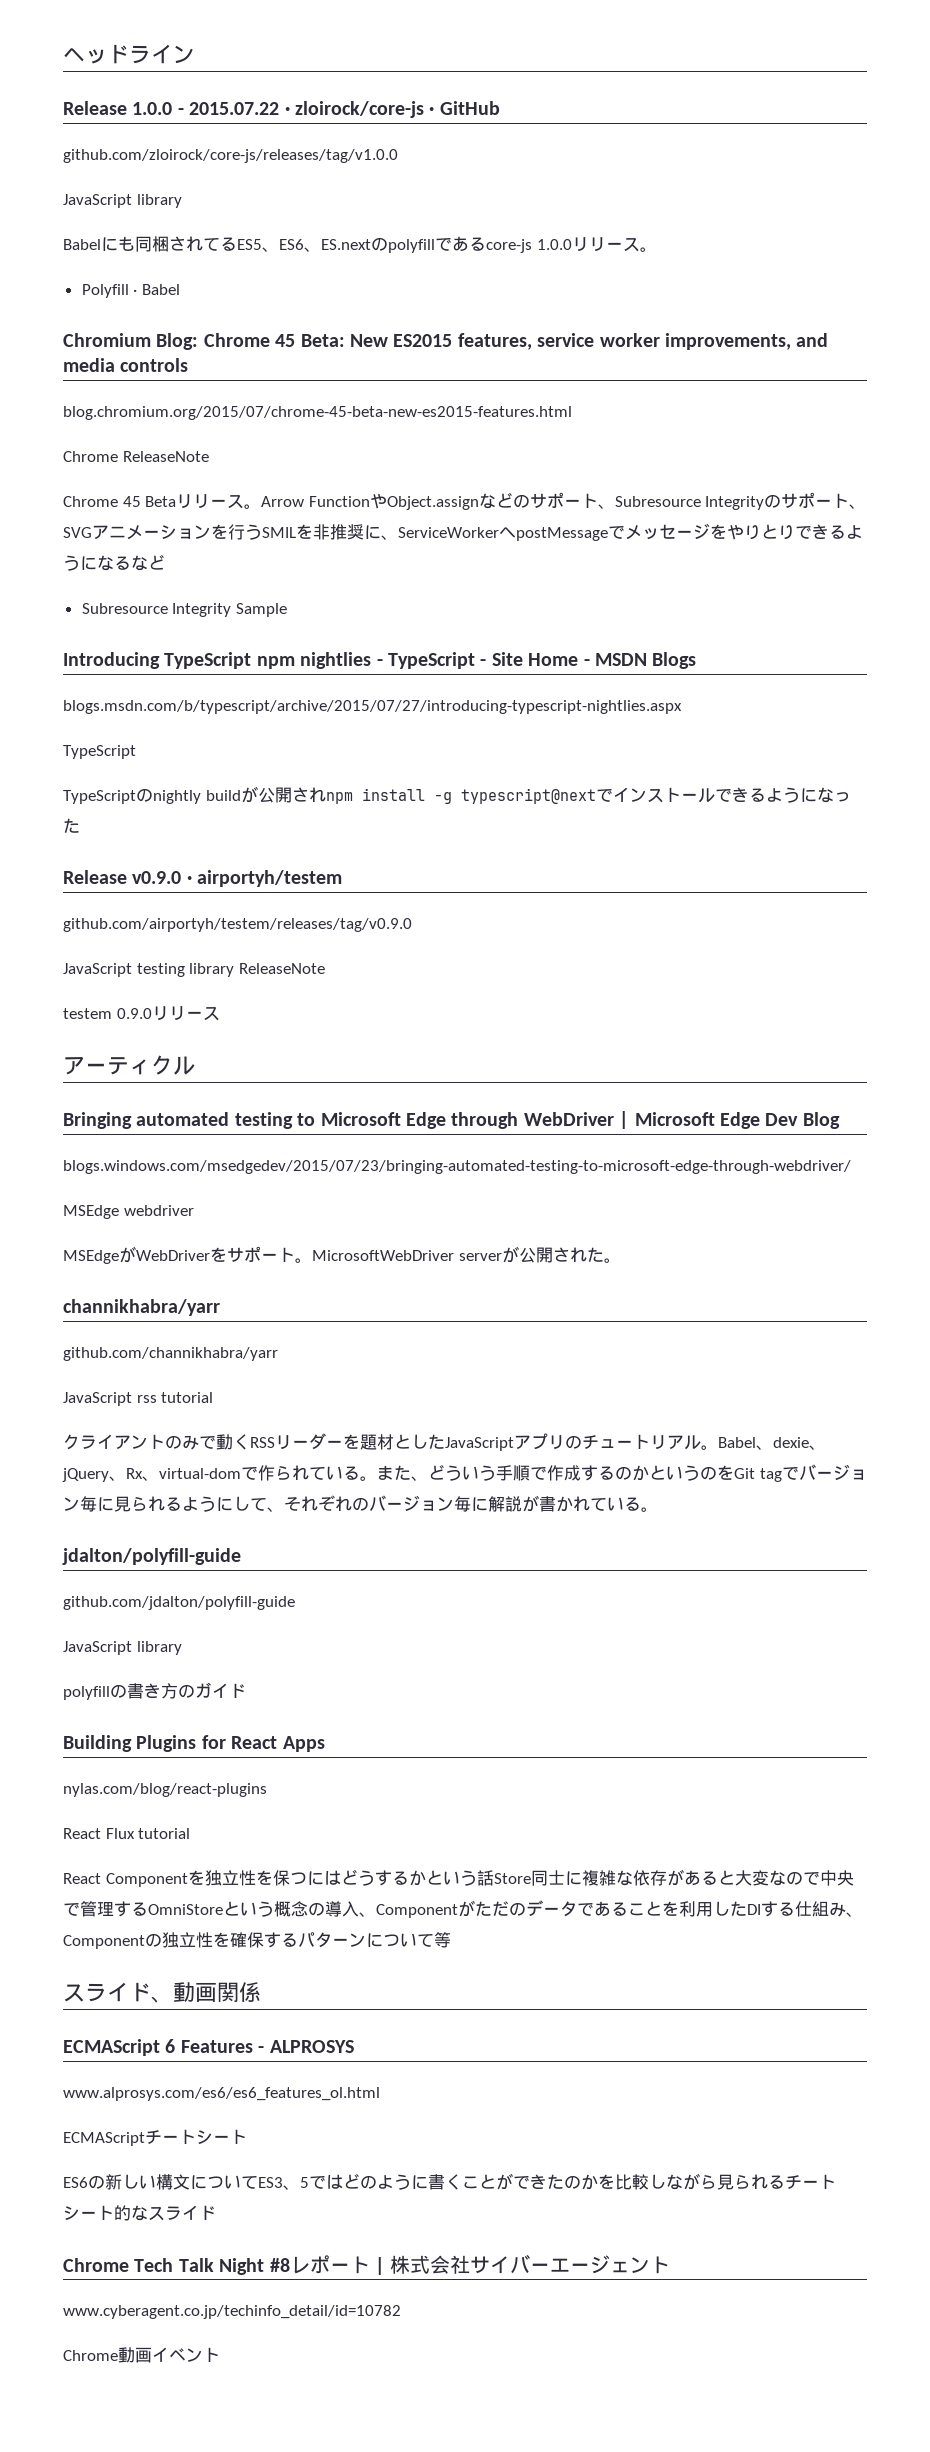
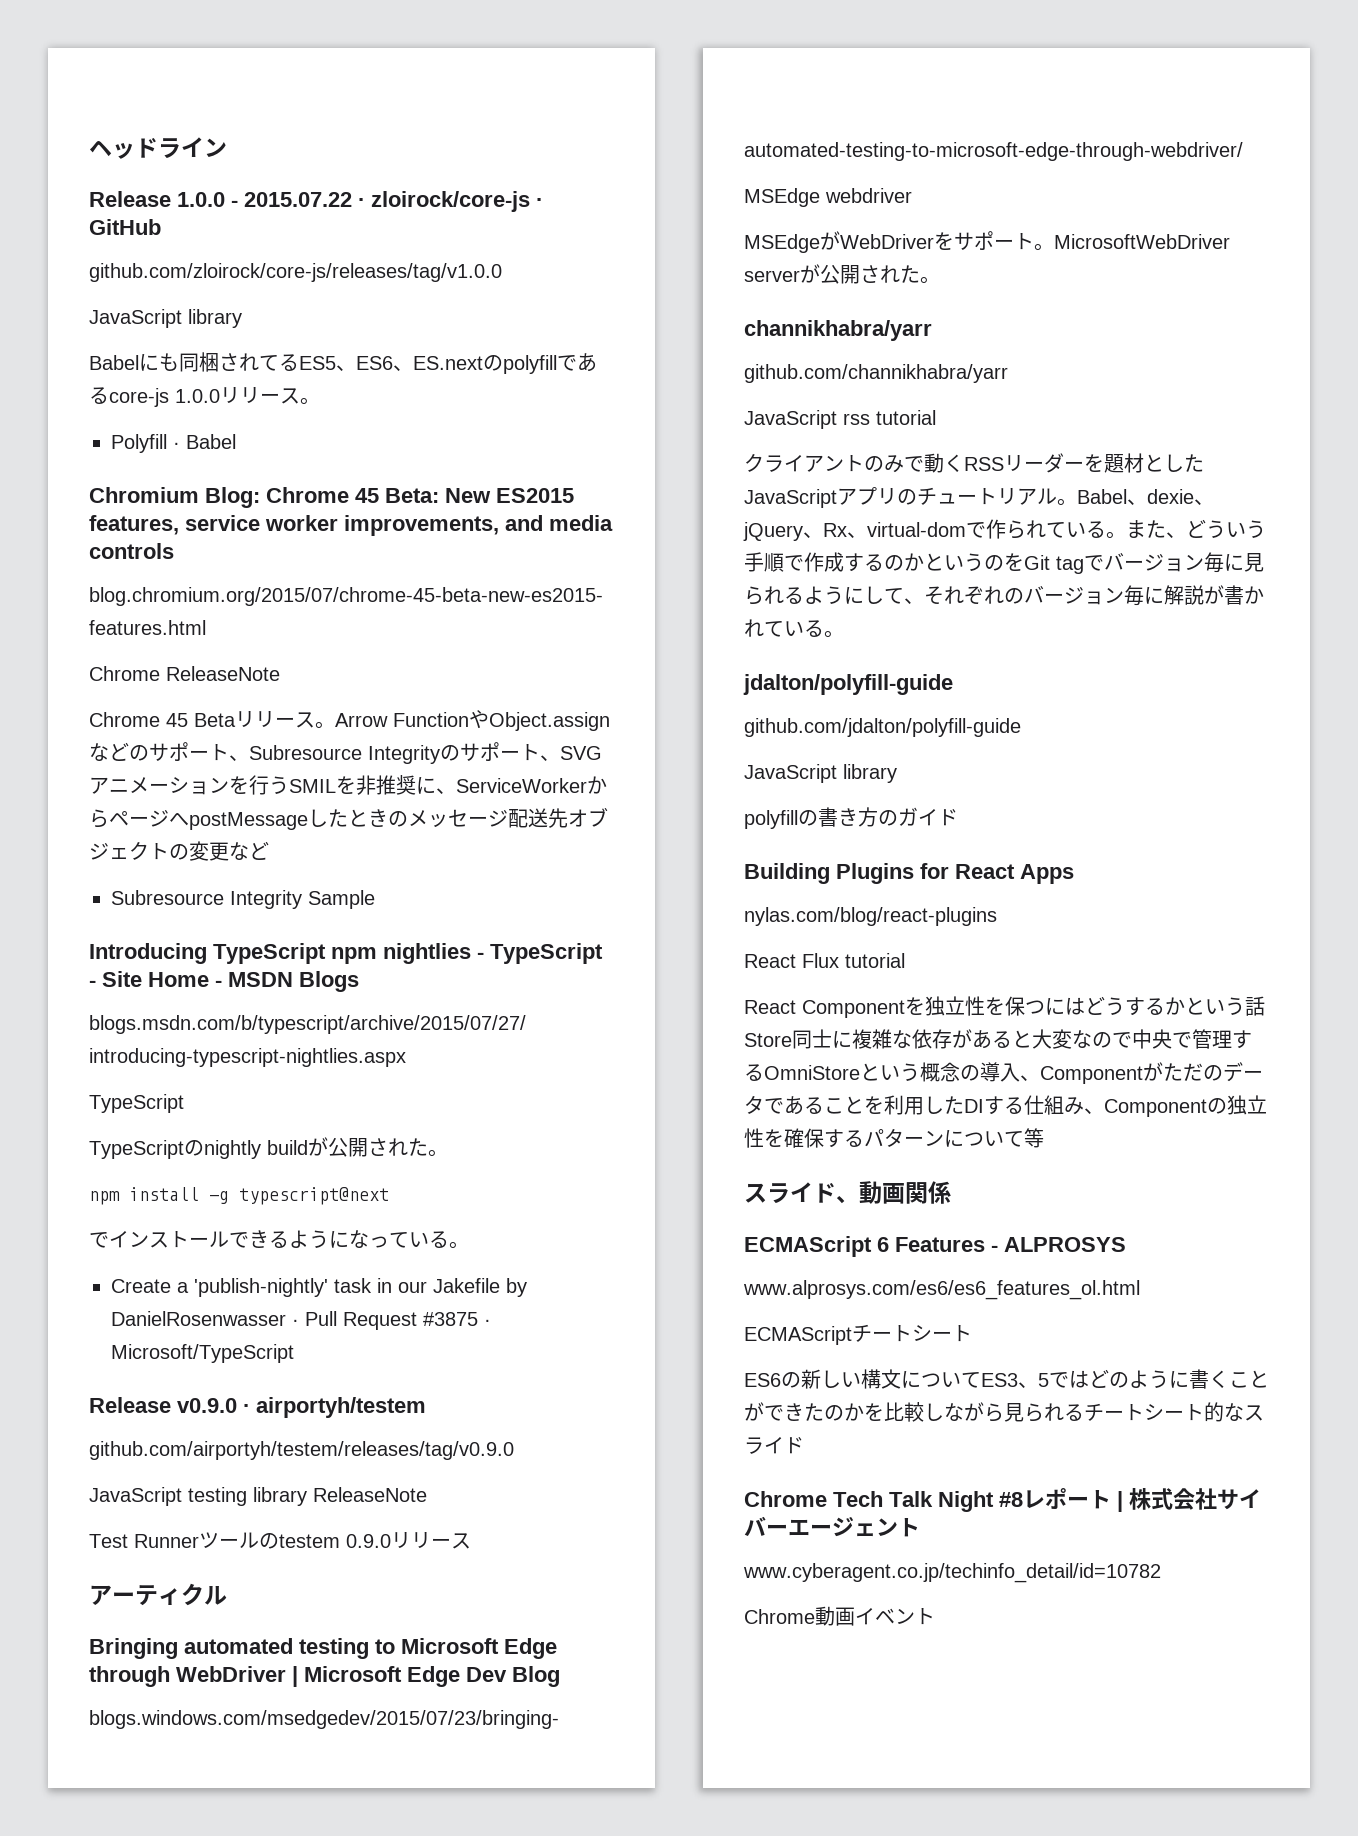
- Arrow FunctionやObject.assignなどのサポート、Subresource Integrityのサポート、SVGアニメーションを行うSMILを非推奨に、ServiceWorkerへpostMessageでメッセージをやりとりできるようになるなど
+ Arrow FunctionやObject.assignなどのサポート、Subresource Integrityのサポート、SVGアニメーションを行うSMILを非推奨に、ServiceWorkerからページへpostMessageしたときのメッセージ配送先オブジェクトの変更など
- TypeScriptのnightly buildが公開されnpm install -g typescript@nextでインストールできるようになった
+ TypeScriptのnightly buildが公開された。
+ npm install -g typescript@next
+ でインストールできるようになっている。
+ Create a 'publish-nightly' task in our Jakefile by DanielRosenwasser · Pull Request #3875 · Microsoft/TypeScript
- testem 0.9.0リリース
+ Test Runnerツールのtestem 0.9.0リリース

